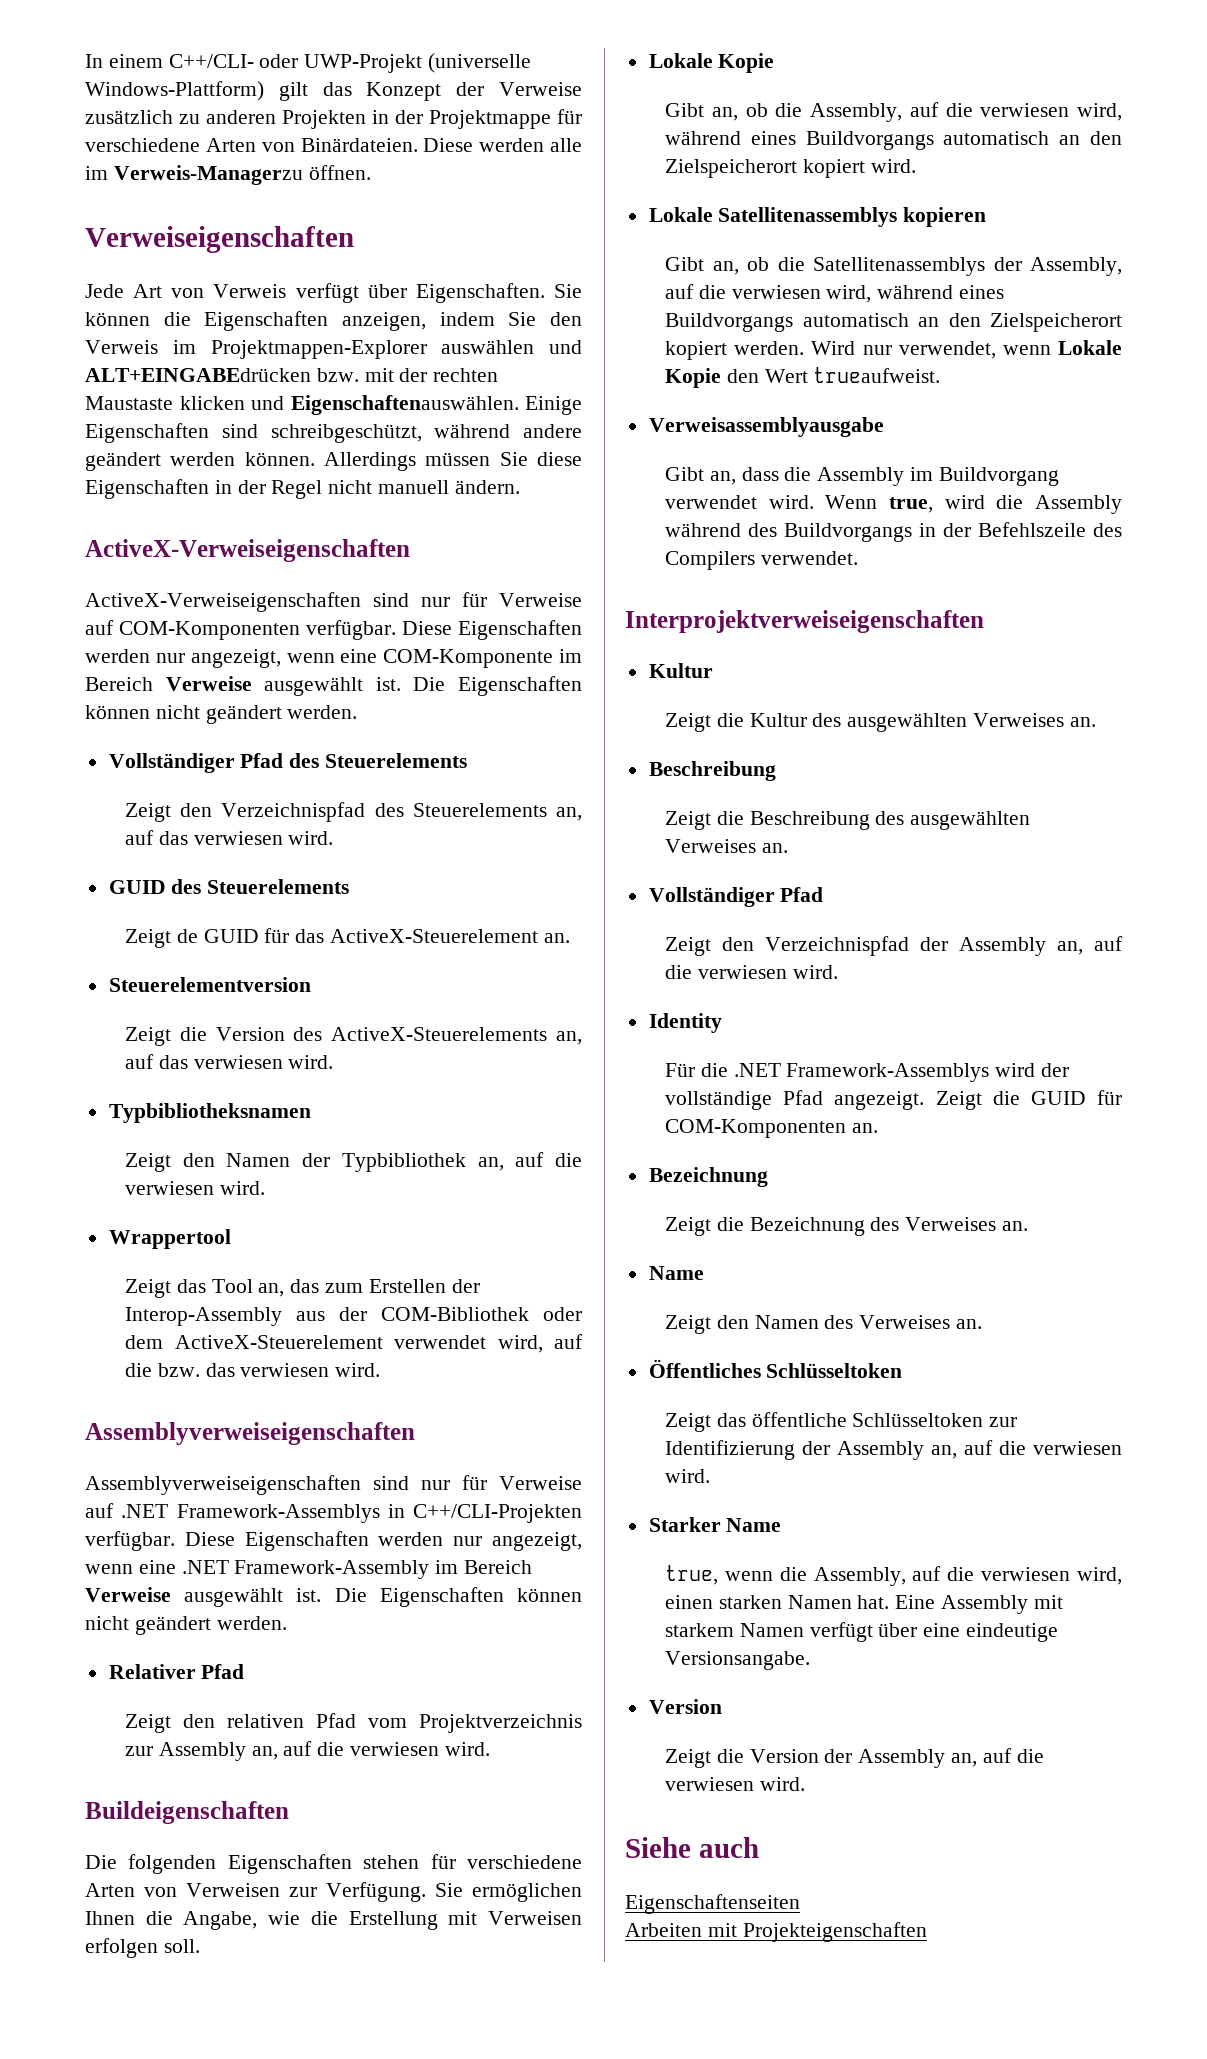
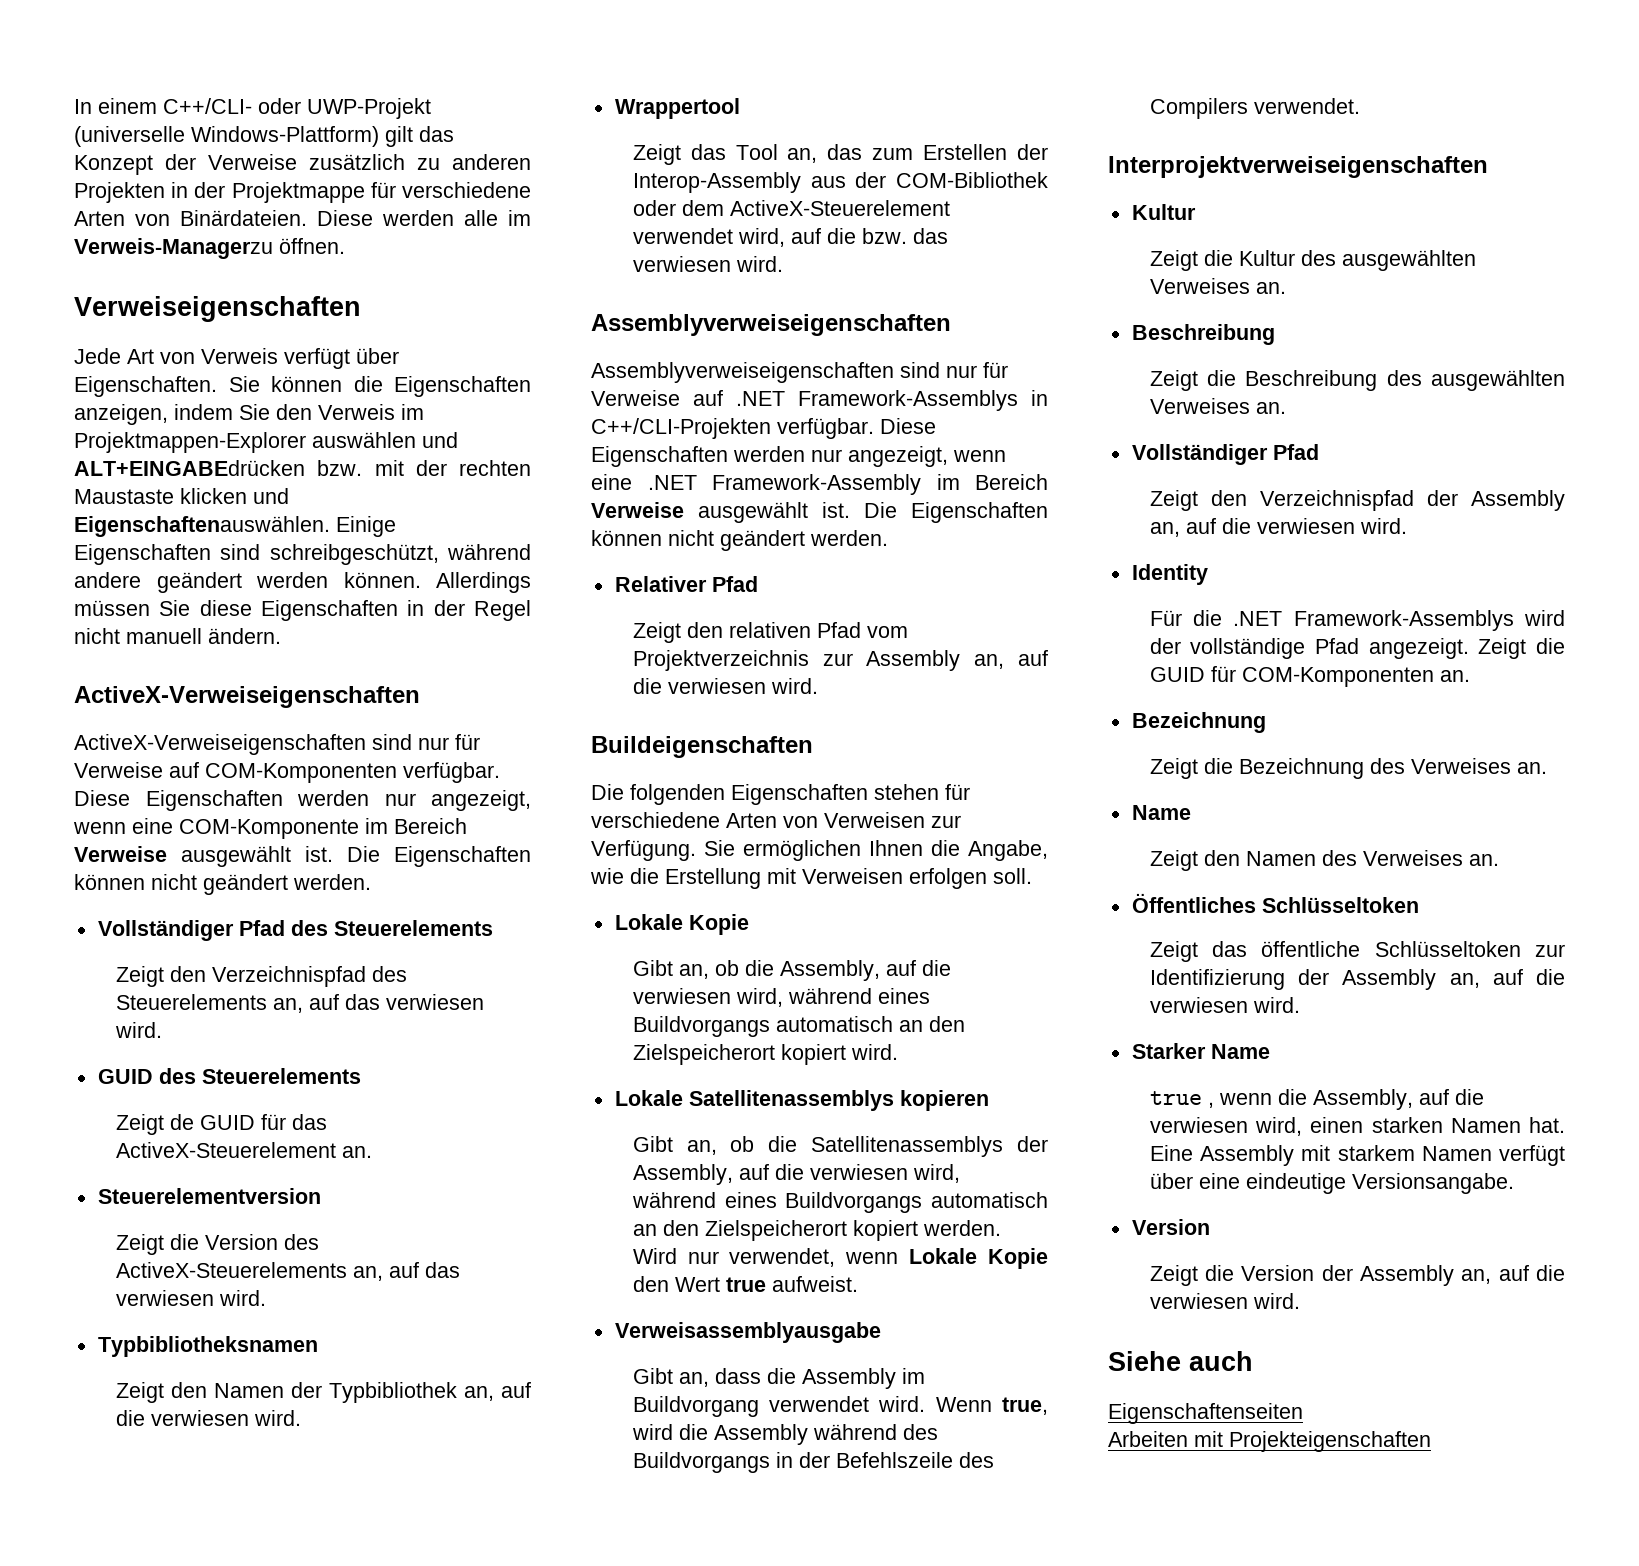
- Wird nur verwendet, wenn Lokale Kopie den Wert trueaufweist.
+ Wird nur verwendet, wenn Lokale Kopie den Wert true aufweist.
- true, wenn die Assembly, auf die verwiesen wird, einen starken Namen hat.
+ true , wenn die Assembly, auf die verwiesen wird, einen starken Namen hat.

